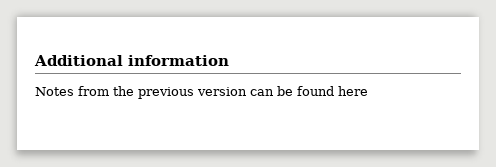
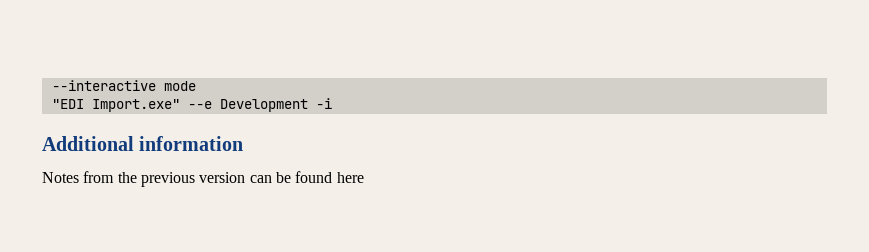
+ --interactive mode
+ "EDI Import.exe" --e Development -i

